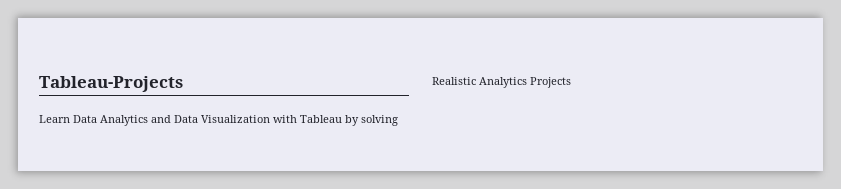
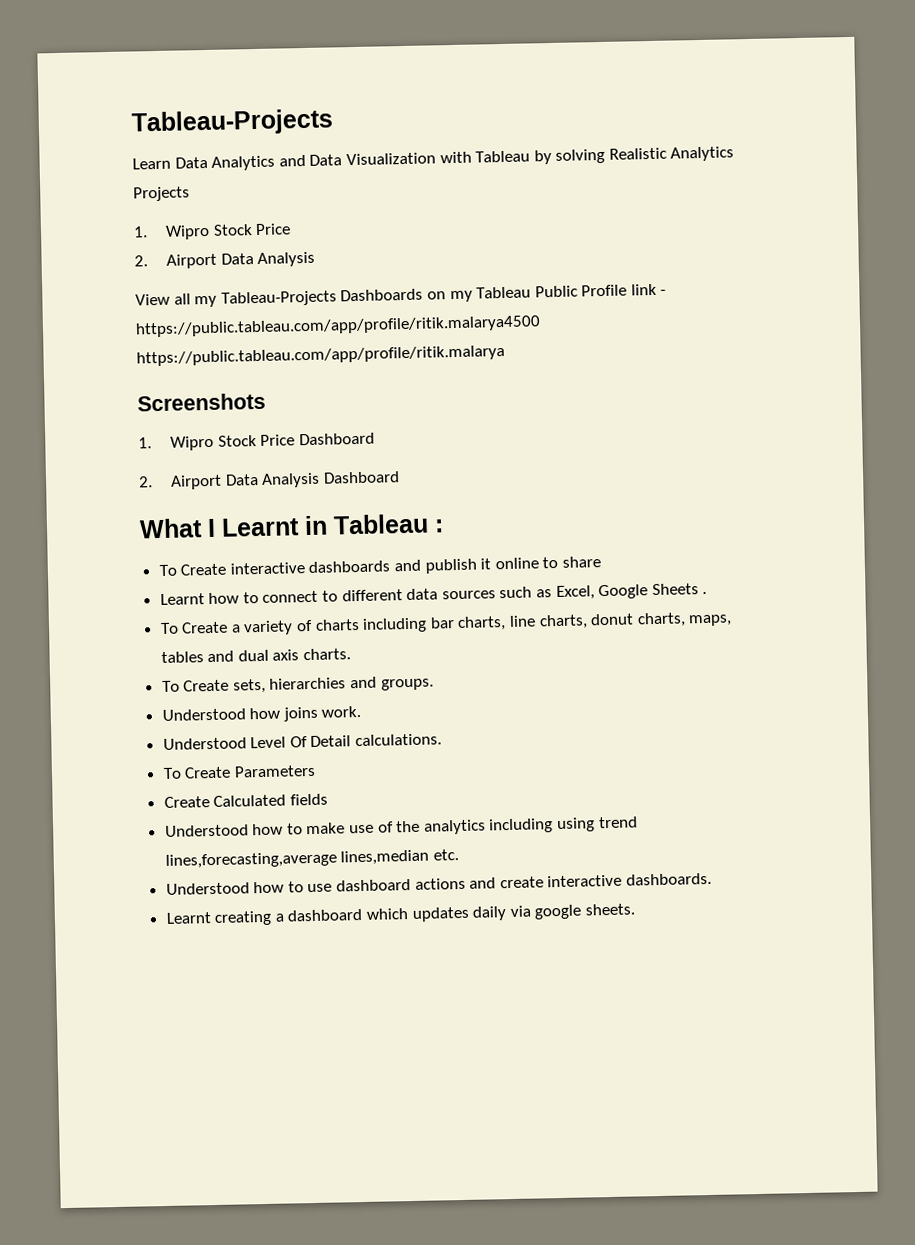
  Learn Data Analytics and Data Visualization with Tableau by solving Realistic Analytics Projects
+ 1. Wipro Stock Price
+ 2. Airport Data Analysis
+ View all my Tableau-Projects Dashboards on my Tableau Public Profile link - https://public.tableau.com/app/profile/ritik.malarya4500 https://public.tableau.com/app/profile/ritik.malarya
+ Screenshots
+ 1. Wipro Stock Price Dashboard
+ 2. Airport Data Analysis Dashboard
+ What I Learnt in Tableau :
+ To Create interactive dashboards and publish it online to share
+ Learnt how to connect to different data sources such as Excel, Google Sheets .
+ To Create a variety of charts including bar charts, line charts, donut charts, maps, tables and dual axis charts.
+ To Create sets, hierarchies and groups.
+ Understood how joins work.
+ Understood Level Of Detail calculations.
+ To Create Parameters
+ Create Calculated fields
+ Understood how to make use of the analytics including using trend lines,forecasting,average lines,median etc.
+ Understood how to use dashboard actions and create interactive dashboards.
+ Learnt creating a dashboard which updates daily via google sheets.

